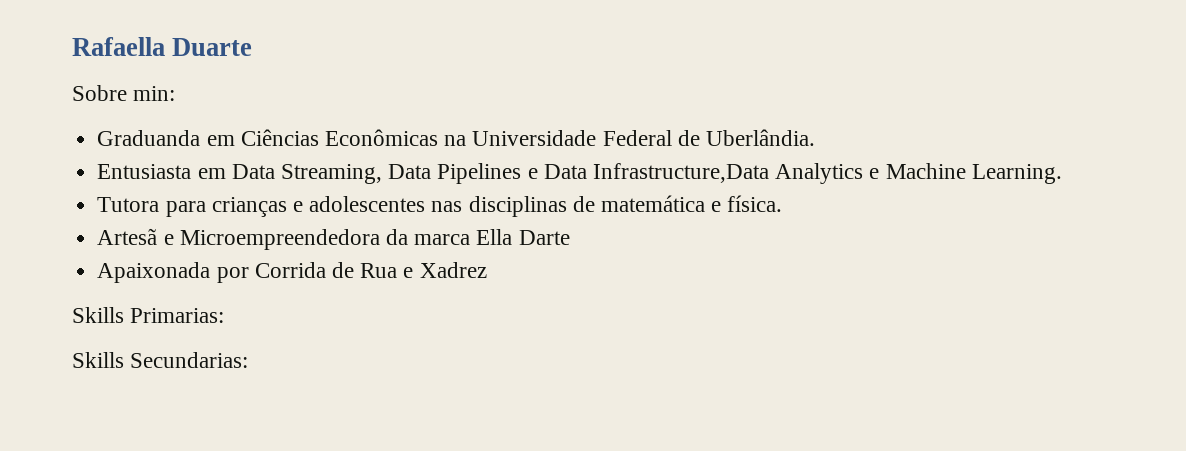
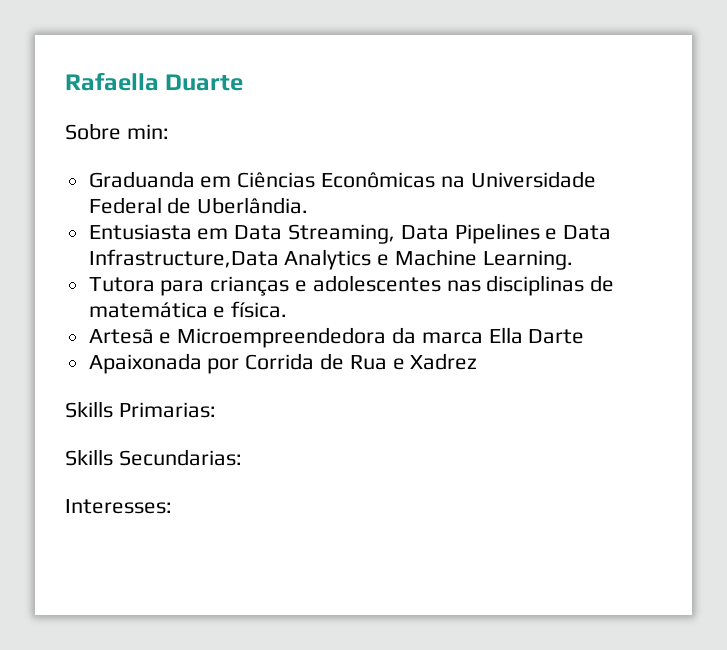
+ Interesses:

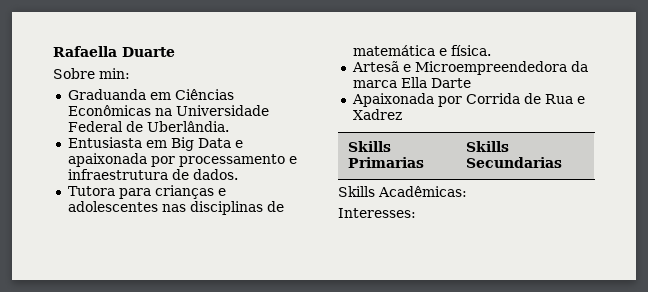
- Entusiasta em Data Streaming, Data Pipelines e Data Infrastructure,Data Analytics e Machine Learning.
+ Entusiasta em Big Data e apaixonada por processamento e infraestrutura de dados.
- Skills Primarias:
- Skills Secundarias:
+ Skills Primarias | Skills Secundarias
+ Skills Acadêmicas:

